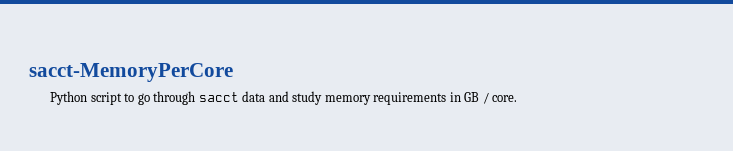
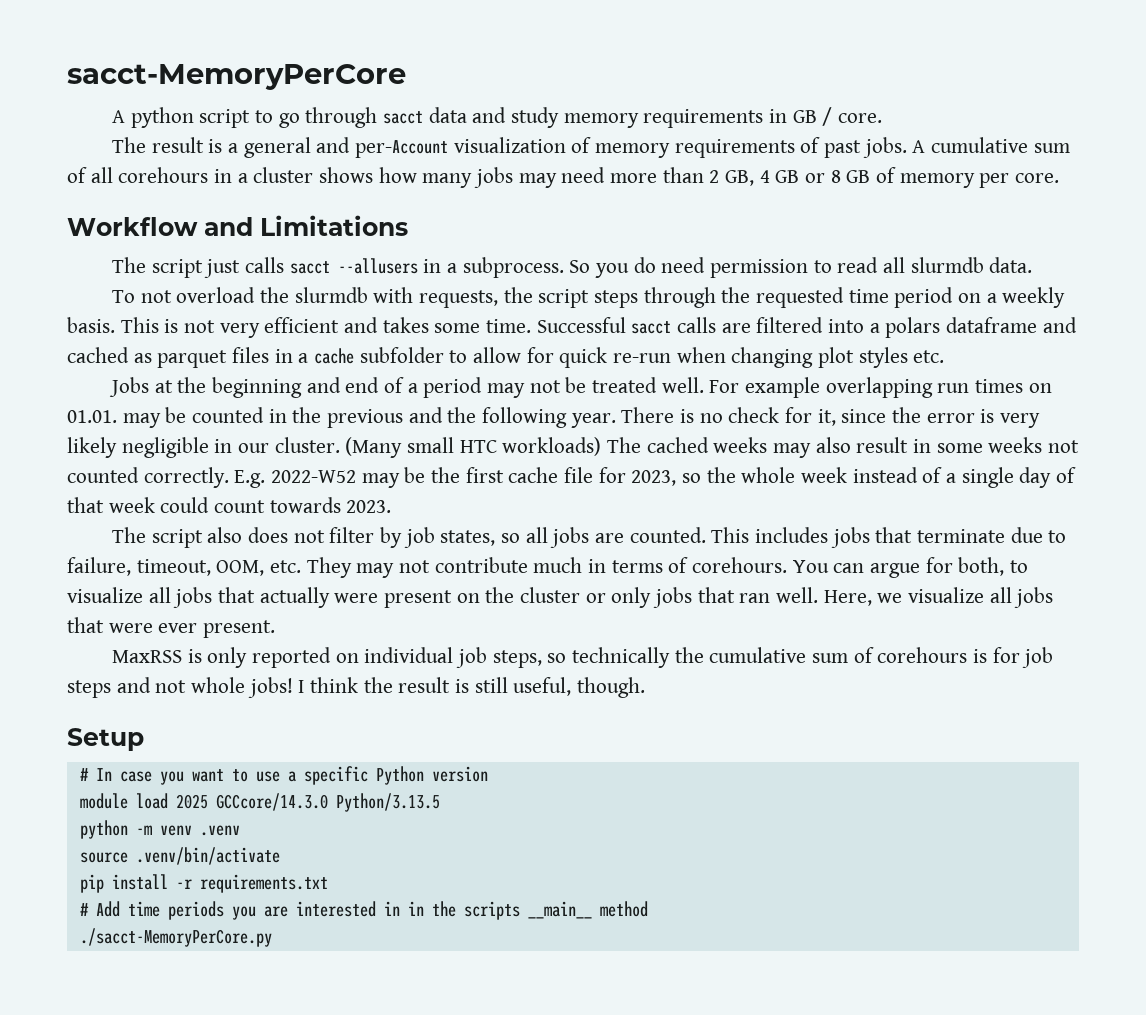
- Python script to go through sacct data and study memory requirements in GB / core.
+ A python script to go through sacct data and study memory requirements in GB / core.
+ The result is a general and per-Account visualization of memory requirements of past jobs. A cumulative sum of all corehours in a cluster shows how many jobs may need more than 2 GB, 4 GB or 8 GB of memory per core.
+ Workflow and Limitations
+ The script just calls sacct --allusers in a subprocess. So you do need permission to read all slurmdb data.
+ To not overload the slurmdb with requests, the script steps through the requested time period on a weekly basis. This is not very efficient and takes some time. Successful sacct calls are filtered into a polars dataframe and cached as parquet files in a cache subfolder to allow for quick re-run when changing plot styles etc.
+ Jobs at the beginning and end of a period may not be treated well. For example overlapping run times on 01.01. may be counted in the previous and the following year. There is no check for it, since the error is very likely negligible in our cluster. (Many small HTC workloads) The cached weeks may also result in some weeks not counted correctly. E.g. 2022-W52 may be the first cache file for 2023, so the whole week instead of a single day of that week could count towards 2023.
+ The script also does not filter by job states, so all jobs are counted. This includes jobs that terminate due to failure, timeout, OOM, etc. They may not contribute much in terms of corehours. You can argue for both, to visualize all jobs that actually were present on the cluster or only jobs that ran well. Here, we visualize all jobs that were ever present.
+ MaxRSS is only reported on individual job steps, so technically the cumulative sum of corehours is for job steps and not whole jobs! I think the result is still useful, though.
+ Setup
+ # In case you want to use a specific Python version
+ module load 2025 GCCcore/14.3.0 Python/3.13.5
+ python -m venv .venv
+ source .venv/bin/activate
+ pip install -r requirements.txt
+ # Add time periods you are interested in in the scripts __main__ method
+ ./sacct-MemoryPerCore.py

